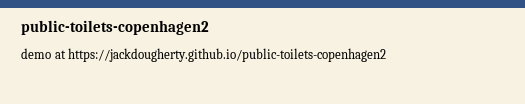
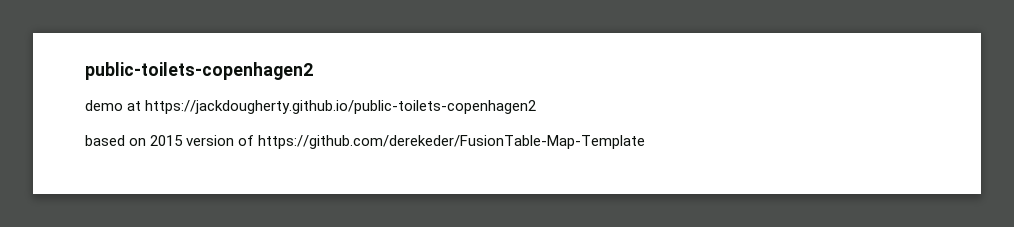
+ based on 2015 version of https://github.com/derekeder/FusionTable-Map-Template

